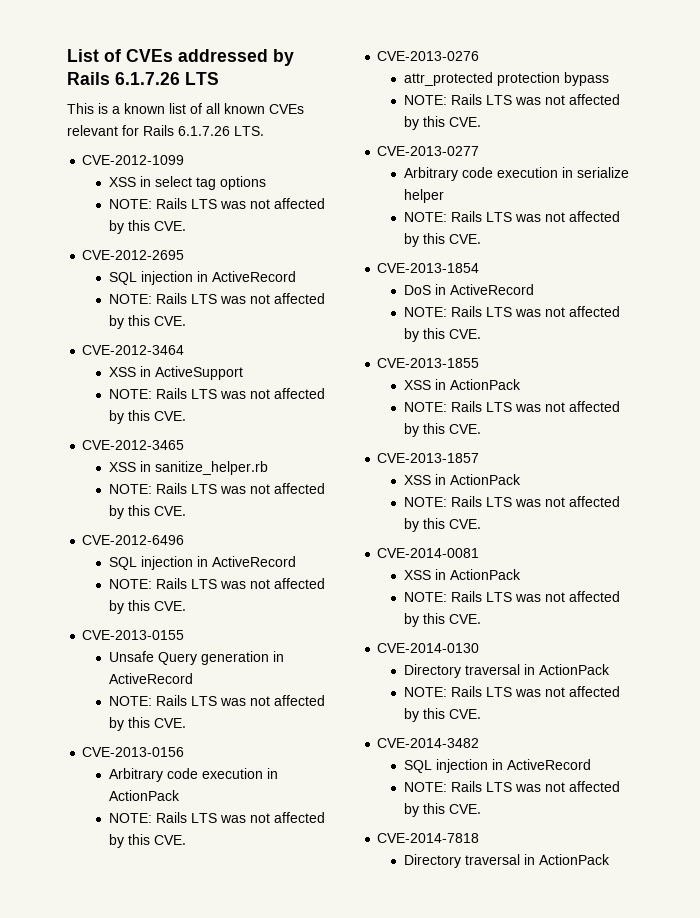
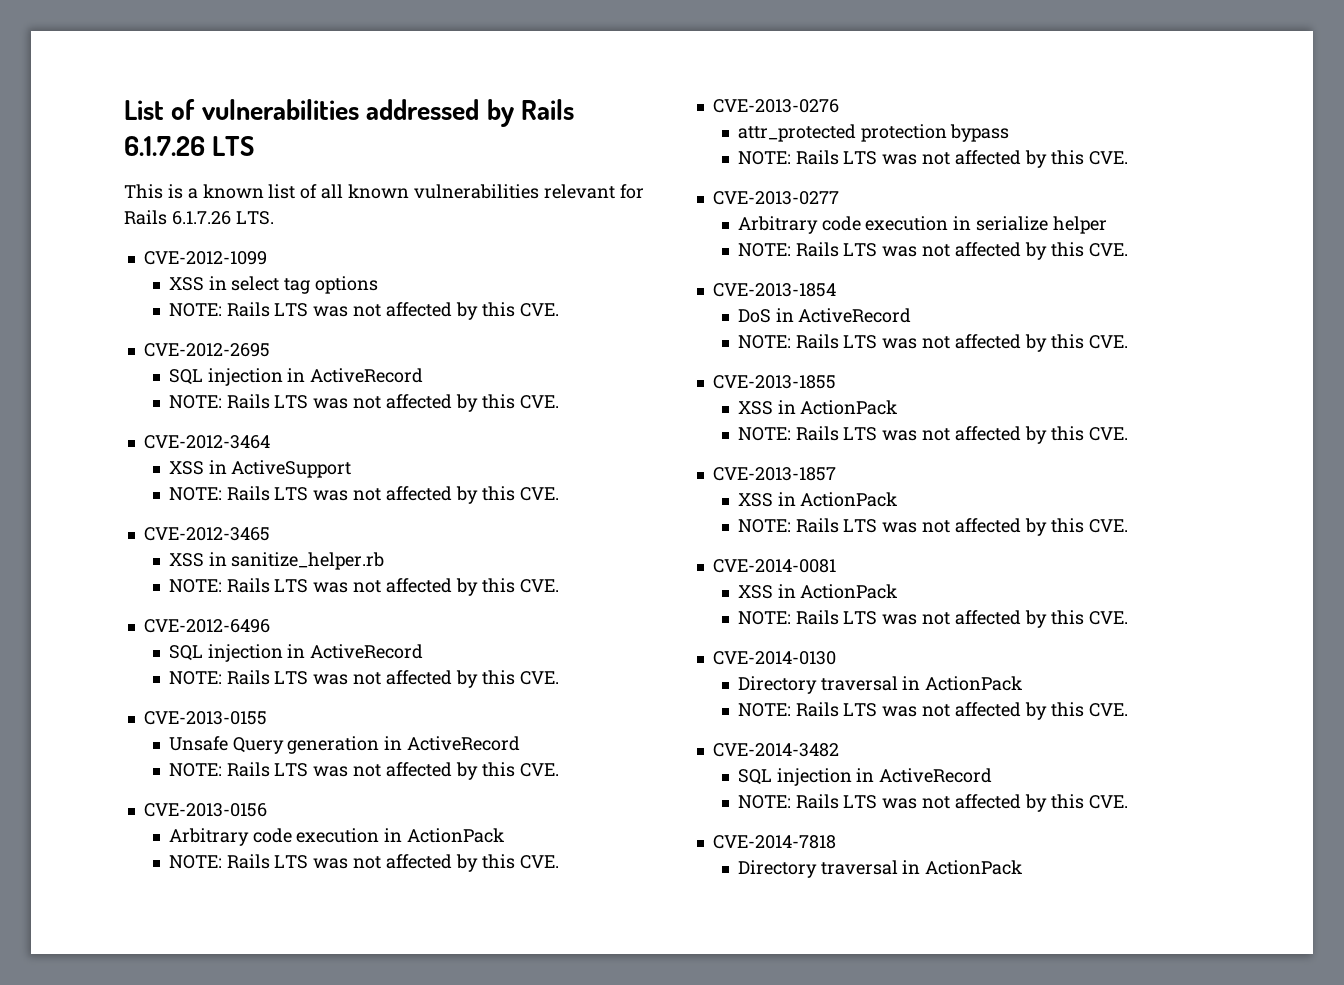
- List of CVEs addressed by Rails 6.1.7.26 LTS
+ List of vulnerabilities addressed by Rails 6.1.7.26 LTS
- This is a known list of all known CVEs relevant for Rails 6.1.7.26 LTS.
+ This is a known list of all known vulnerabilities relevant for Rails 6.1.7.26 LTS.

